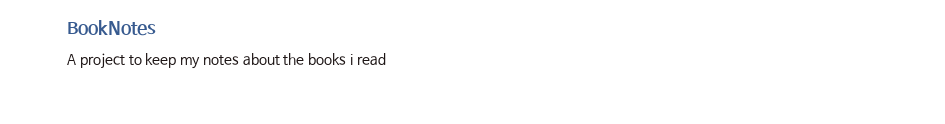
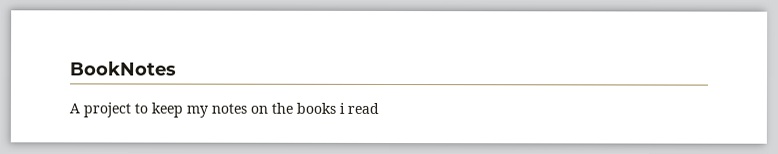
- A project to keep my notes about the books i read
+ A project to keep my notes on the books i read

